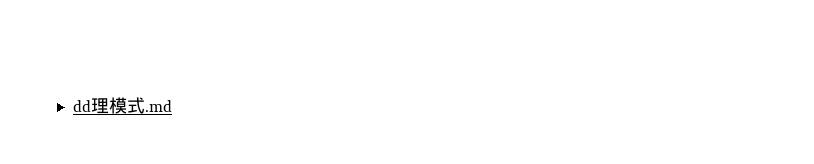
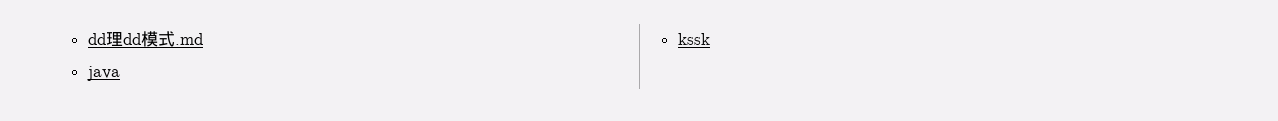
- dd理模式.md
+ dd理dd模式.md
+ java
+ kssk

